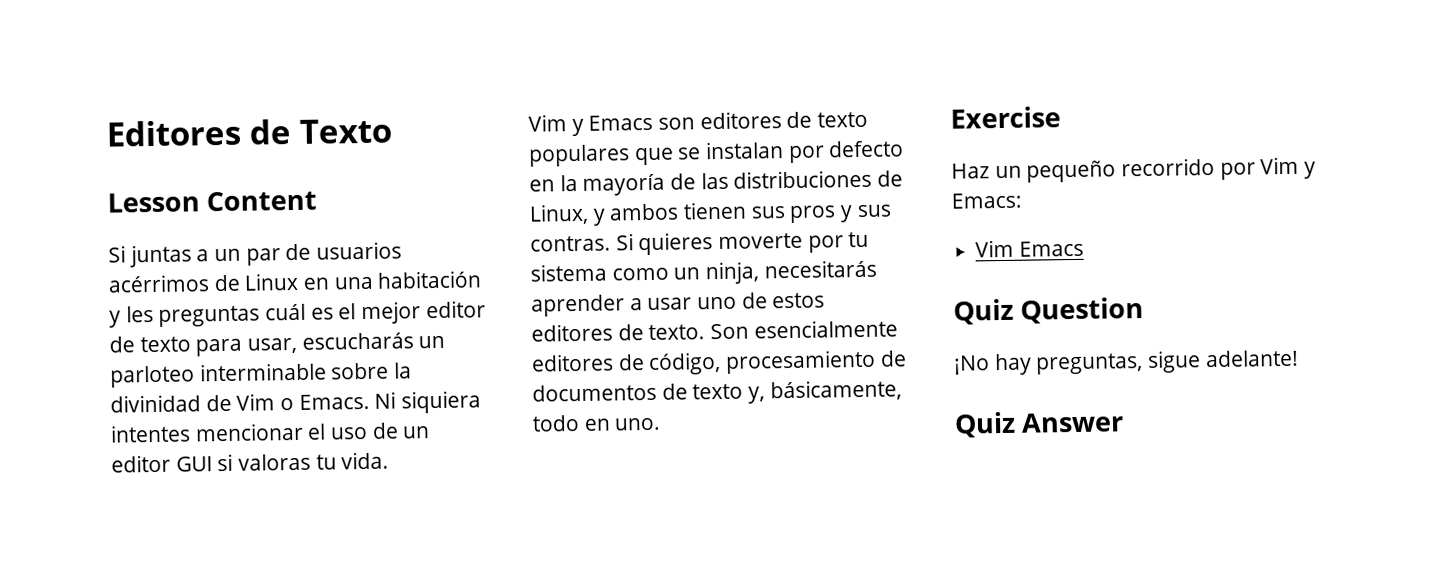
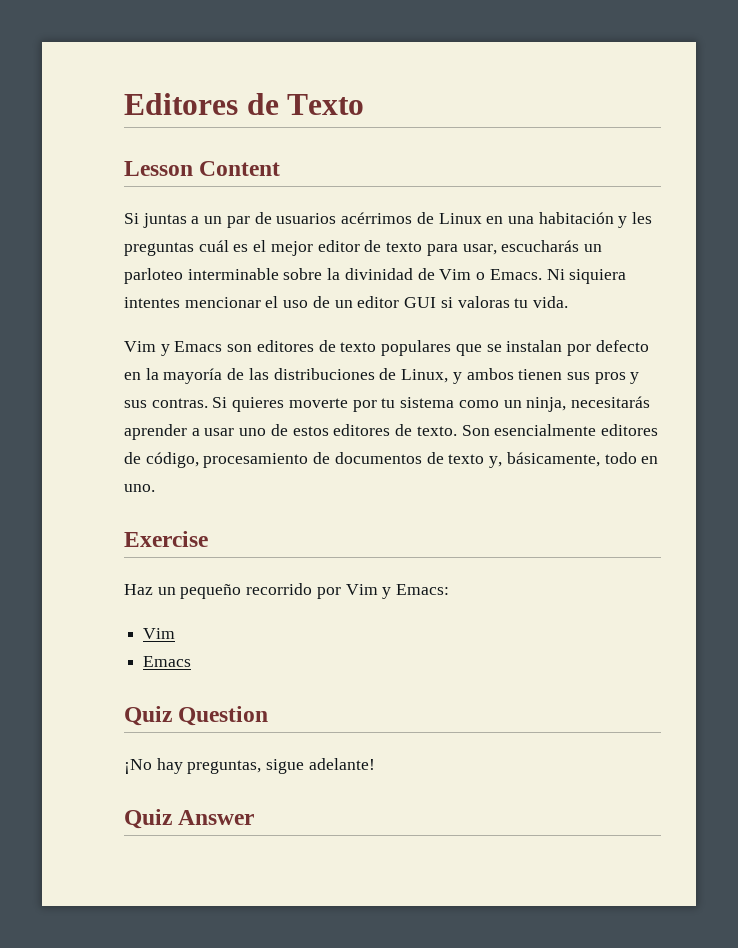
  Haz un pequeño recorrido por Vim y Emacs:
- Vim Emacs
+ Vim
+ Emacs

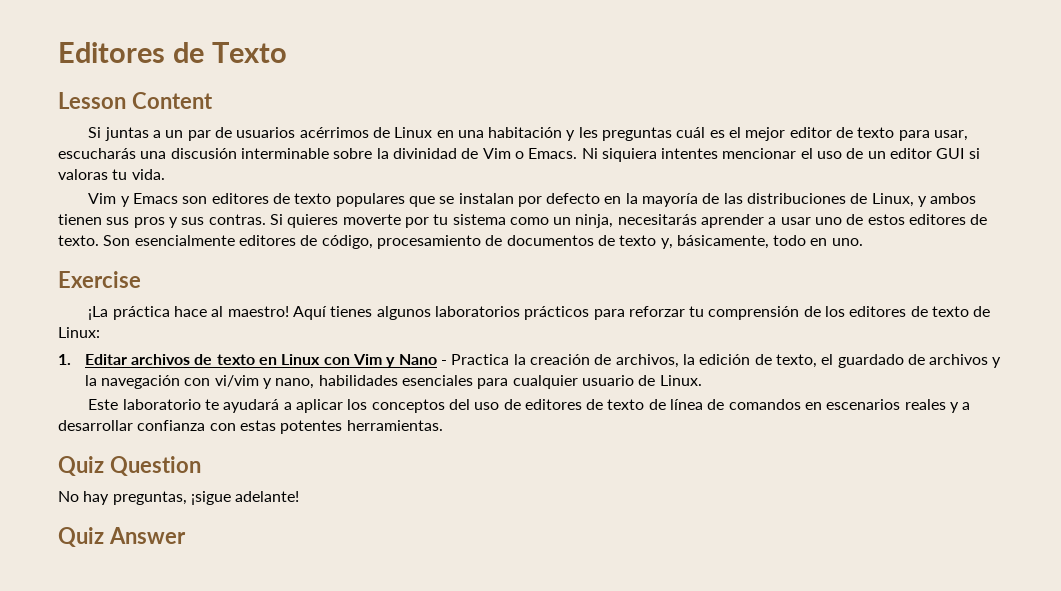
- Si juntas a un par de usuarios acérrimos de Linux en una habitación y les preguntas cuál es el mejor editor de texto para usar, escucharás un parloteo interminable sobre la divinidad de Vim o Emacs.
+ Si juntas a un par de usuarios acérrimos de Linux en una habitación y les preguntas cuál es el mejor editor de texto para usar, escucharás una discusión interminable sobre la divinidad de Vim o Emacs.
- Haz un pequeño recorrido por Vim y Emacs:
- Vim
- Emacs
+ ¡La práctica hace al maestro! Aquí tienes algunos laboratorios prácticos para reforzar tu comprensión de los editores de texto de Linux:
+ 1. Editar archivos de texto en Linux con Vim y Nano - Practica la creación de archivos, la edición de texto, el guardado de archivos y la navegación con vi/vim y nano, habilidades esenciales para cualquier usuario de Linux.
+ Este laboratorio te ayudará a aplicar los conceptos del uso de editores de texto de línea de comandos en escenarios reales y a desarrollar confianza con estas potentes herramientas.
- ¡No hay preguntas, sigue adelante!
+ No hay preguntas, ¡sigue adelante!

